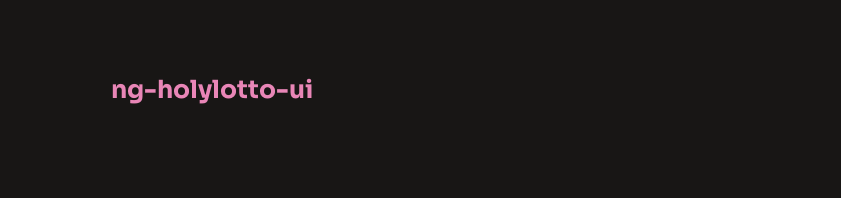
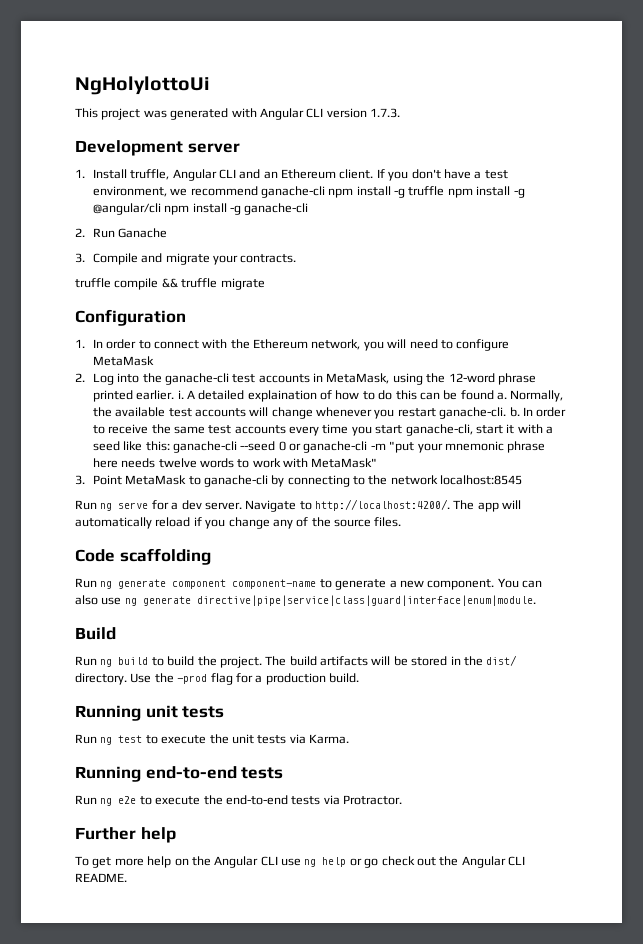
- ng-holylotto-ui
+ NgHolylottoUi
+ This project was generated with Angular CLI version 1.7.3.
+ Development server
+ 1. Install truffle, Angular CLI and an Ethereum client. If you don't have a test environment, we recommend ganache-cli npm install -g truffle npm install -g @angular/cli npm install -g ganache-cli
+ 2. Run Ganache
+ 3. Compile and migrate your contracts.
+ truffle compile && truffle migrate
+ Configuration
+ 1. In order to connect with the Ethereum network, you will need to configure MetaMask
+ 2. Log into the ganache-cli test accounts in MetaMask, using the 12-word phrase printed earlier. i. A detailed explaination of how to do this can be found a. Normally, the available test accounts will change whenever you restart ganache-cli. b. In order to receive the same test accounts every time you start ganache-cli, start it with a seed like this: ganache-cli --seed 0 or ganache-cli -m "put your mnemonic phrase here needs twelve words to work with MetaMask"
+ 3. Point MetaMask to ganache-cli by connecting to the network localhost:8545
+ Run ng serve for a dev server. Navigate to http://localhost:4200/. The app will automatically reload if you change any of the source files.
+ Code scaffolding
+ Run ng generate component component-name to generate a new component. You can also use ng generate directive|pipe|service|class|guard|interface|enum|module.
+ Build
+ Run ng build to build the project. The build artifacts will be stored in the dist/ directory. Use the -prod flag for a production build.
+ Running unit tests
+ Run ng test to execute the unit tests via Karma.
+ Running end-to-end tests
+ Run ng e2e to execute the end-to-end tests via Protractor.
+ Further help
+ To get more help on the Angular CLI use ng help or go check out the Angular CLI README.

